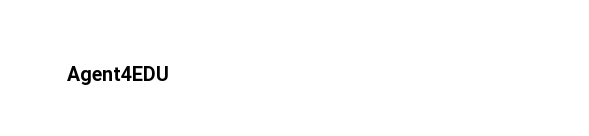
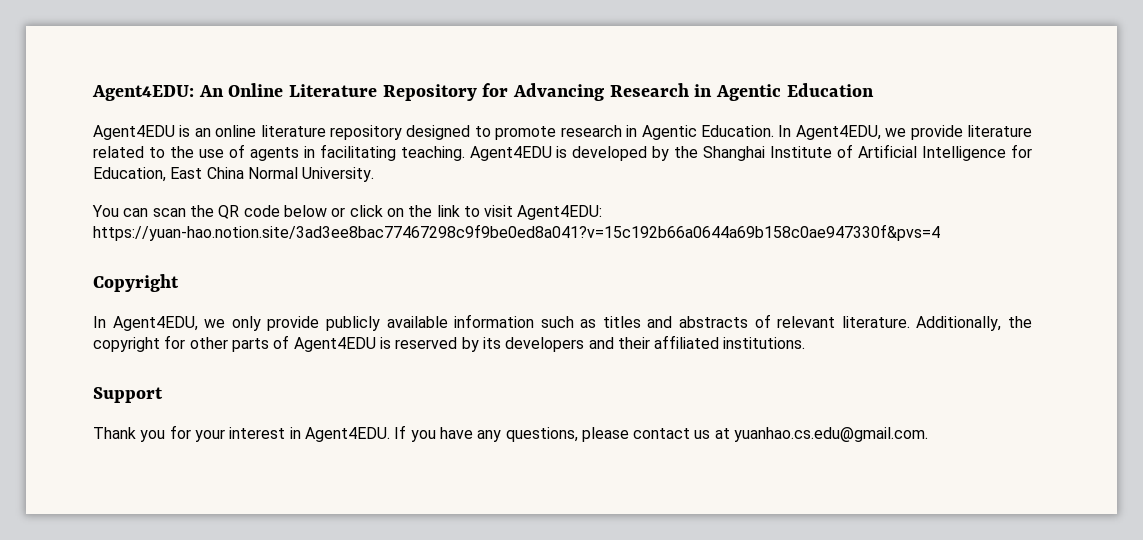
- Agent4EDU
+ Agent4EDU: An Online Literature Repository for Advancing Research in Agentic Education
+ Agent4EDU is an online literature repository designed to promote research in Agentic Education. In Agent4EDU, we provide literature related to the use of agents in facilitating teaching. Agent4EDU is developed by the Shanghai Institute of Artificial Intelligence for Education, East China Normal University.
+ You can scan the QR code below or click on the link to visit Agent4EDU: https://yuan-hao.notion.site/3ad3ee8bac77467298c9f9be0ed8a041?v=15c192b66a0644a69b158c0ae947330f&pvs=4
+ Copyright
+ In Agent4EDU, we only provide publicly available information such as titles and abstracts of relevant literature. Additionally, the copyright for other parts of Agent4EDU is reserved by its developers and their affiliated institutions.
+ Support
+ Thank you for your interest in Agent4EDU. If you have any questions, please contact us at yuanhao.cs.edu@gmail.com.

